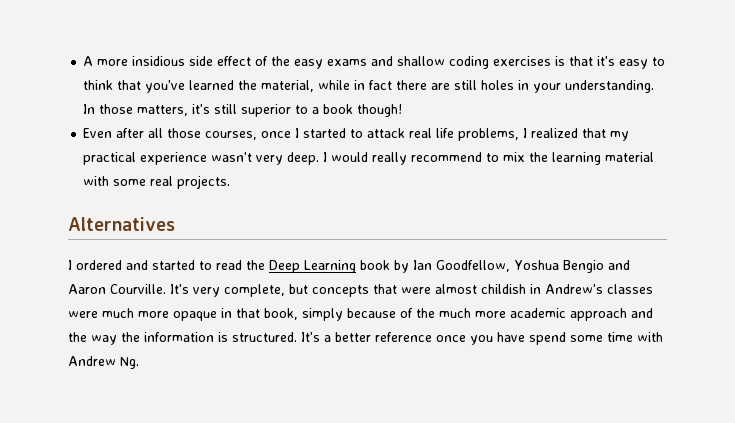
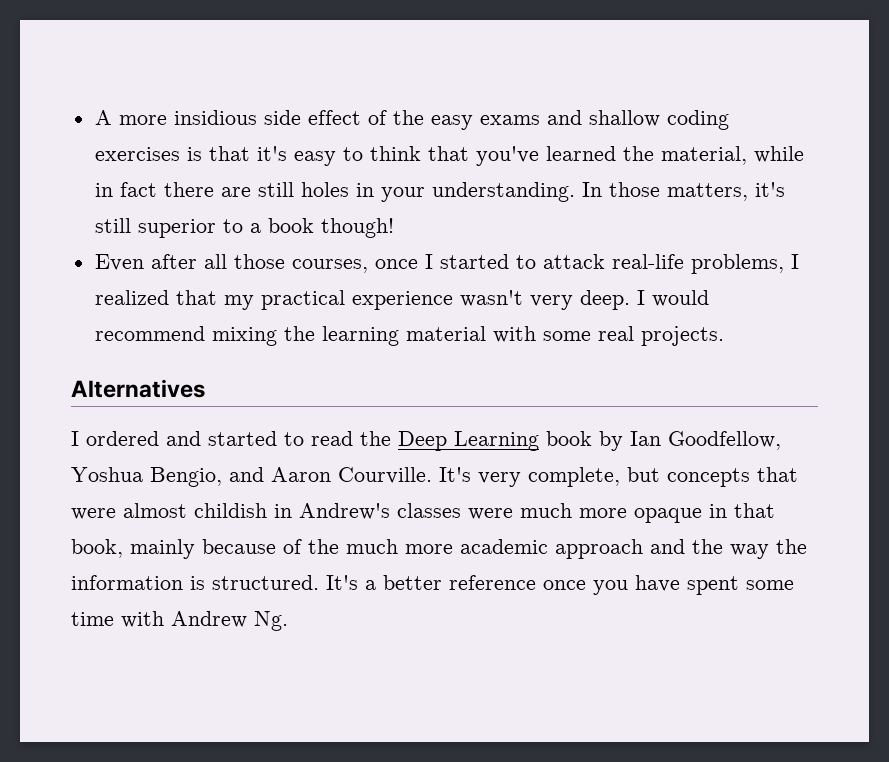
- Even after all those courses, once I started to attack real life problems, I realized that my practical experience wasn't very deep.
+ Even after all those courses, once I started to attack real-life problems, I realized that my practical experience wasn't very deep.
- I would really recommend to mix the learning material with some real projects.
+ I would recommend mixing the learning material with some real projects.
- I ordered and started to read the Deep Learning book by Ian Goodfellow, Yoshua Bengio and Aaron Courville.
+ I ordered and started to read the Deep Learning book by Ian Goodfellow, Yoshua Bengio, and Aaron Courville.
- It's very complete, but concepts that were almost childish in Andrew's classes were much more opaque in that book, simply because of the much more academic approach and the way the information is structured.
+ It's very complete, but concepts that were almost childish in Andrew's classes were much more opaque in that book, mainly because of the much more academic approach and the way the information is structured.
- It's a better reference once you have spend some time with Andrew Ng.
+ It's a better reference once you have spent some time with Andrew Ng.

